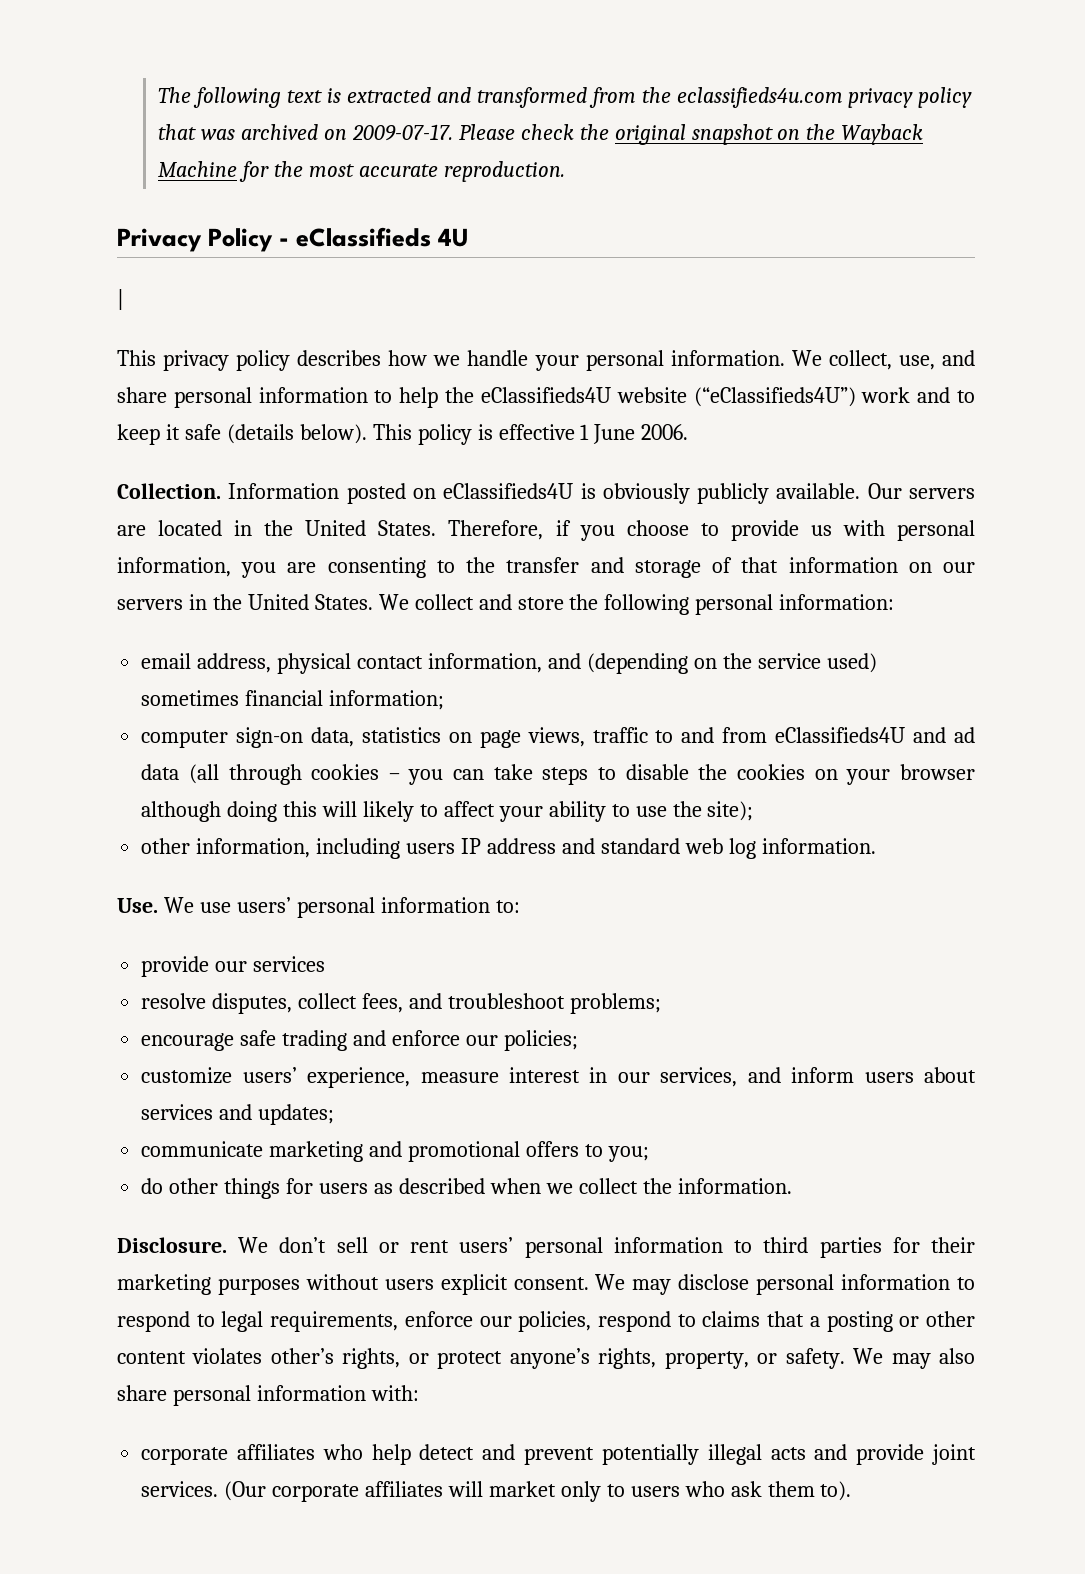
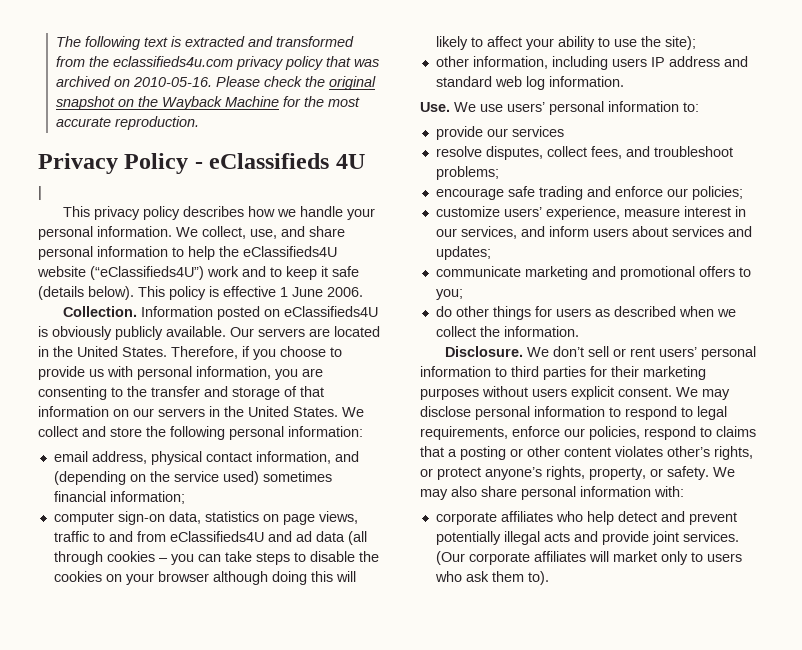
- The following text is extracted and transformed from the eclassifieds4u.com privacy policy that was archived on 2009-07-17.
+ The following text is extracted and transformed from the eclassifieds4u.com privacy policy that was archived on 2010-05-16.

